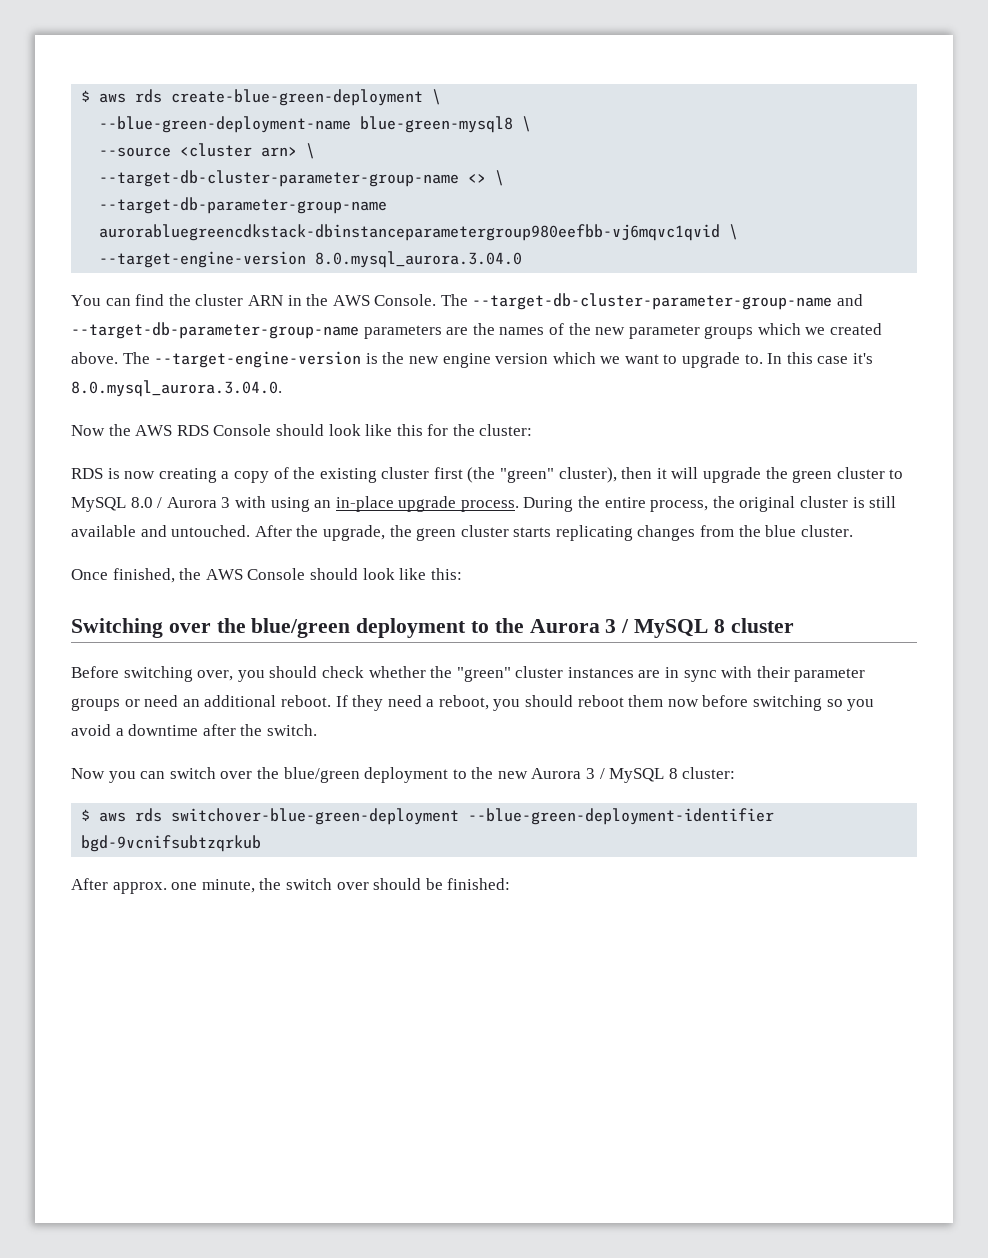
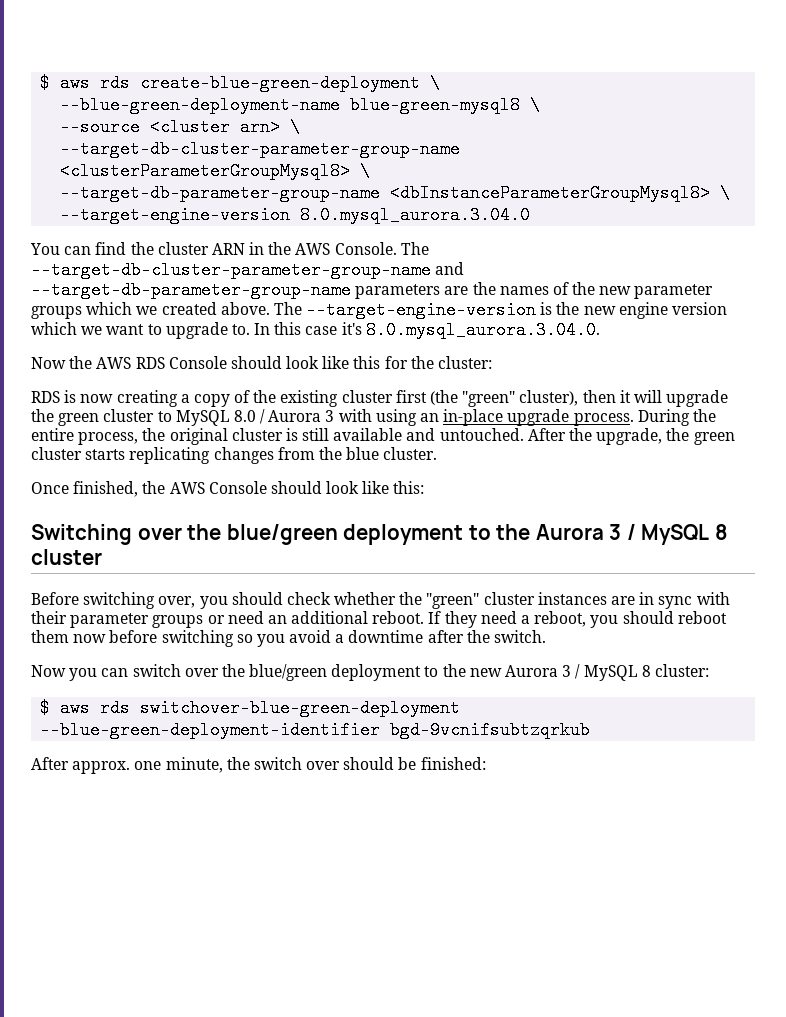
- --target-db-cluster-parameter-group-name <> \
+ --target-db-cluster-parameter-group-name <clusterParameterGroupMysql8> \
- --target-db-parameter-group-name aurorabluegreencdkstack-dbinstanceparametergroup980eefbb-vj6mqvc1qvid \
+ --target-db-parameter-group-name <dbInstanceParameterGroupMysql8> \

